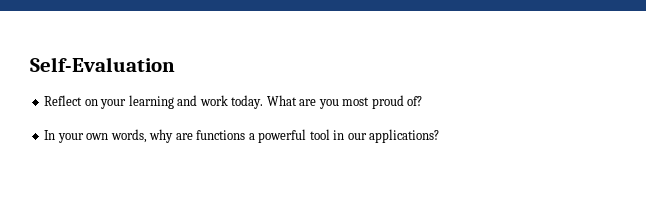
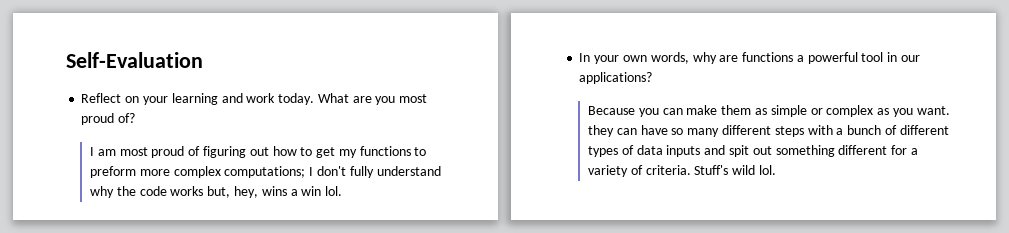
+ I am most proud of figuring out how to get my functions to preform more complex computations; I don't fully understand why the code works but, hey, wins a win lol.
+ Because you can make them as simple or complex as you want. they can have so many different steps with a bunch of different types of data inputs and spit out something different for a variety of criteria. Stuff's wild lol.

